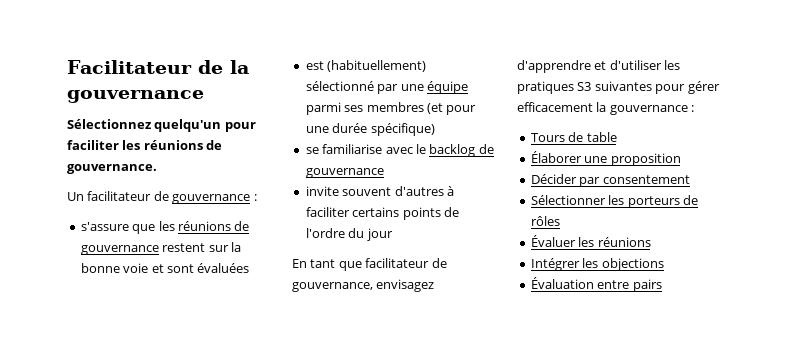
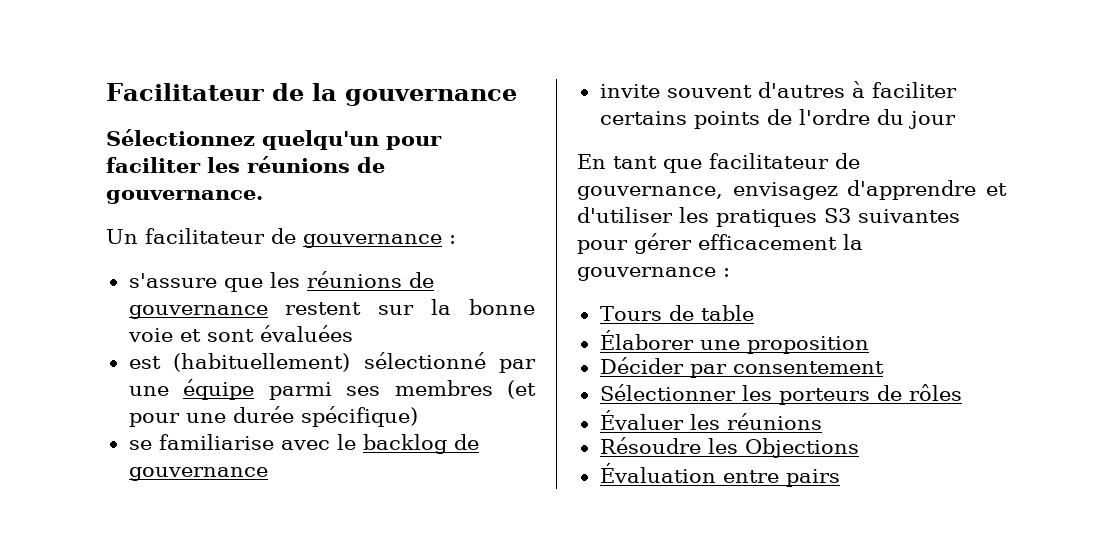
- Intégrer les objections
+ Résoudre les Objections

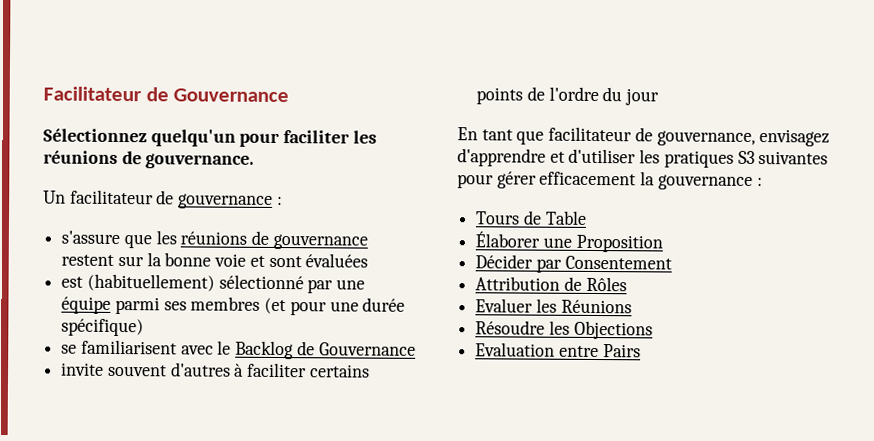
- Facilitateur de la gouvernance
+ Facilitateur de Gouvernance
- se familiarise avec le backlog de gouvernance
+ se familiarisent avec le Backlog de Gouvernance
- Tours de table
+ Tours de Table
- Élaborer une proposition
+ Élaborer une Proposition
- Décider par consentement
- Sélectionner les porteurs de rôles
- Évaluer les réunions
+ Décider par Consentement
+ Attribution de Rôles
+ Evaluer les Réunions
- Évaluation entre pairs
+ Evaluation entre Pairs

